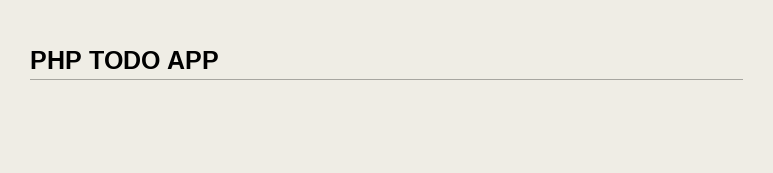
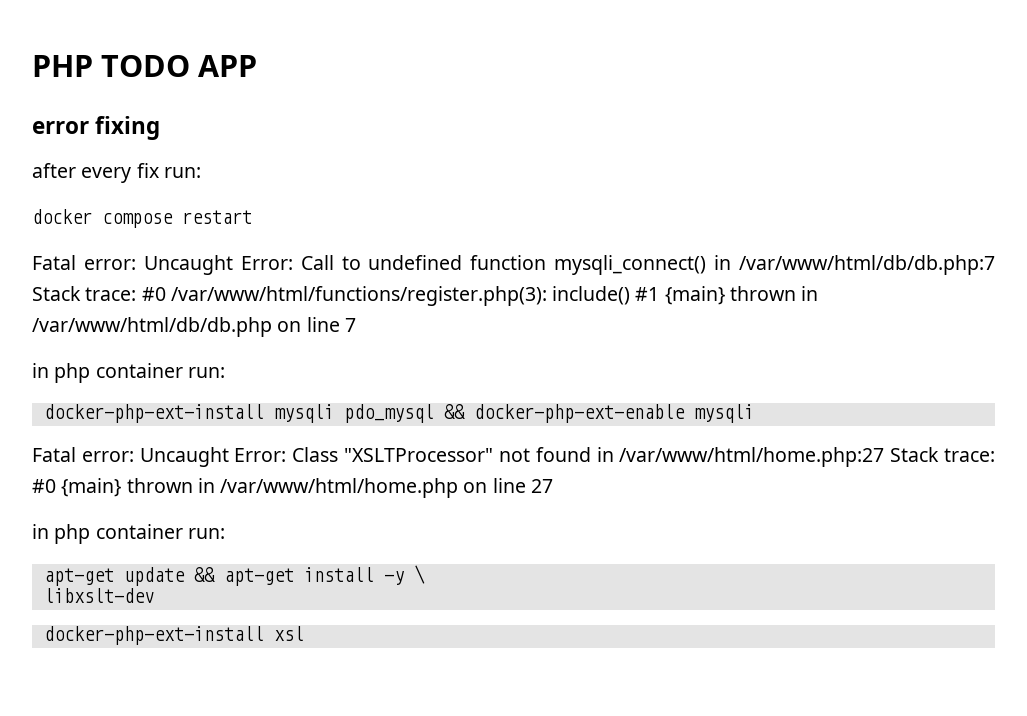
+ error fixing
+ after every fix run:
+ docker compose restart
+ Fatal error: Uncaught Error: Call to undefined function mysqli_connect() in /var/www/html/db/db.php:7 Stack trace: #0 /var/www/html/functions/register.php(3): include() #1 {main} thrown in /var/www/html/db/db.php on line 7
+ in php container run:
+ docker-php-ext-install mysqli pdo_mysql && docker-php-ext-enable mysqli
+ Fatal error: Uncaught Error: Class "XSLTProcessor" not found in /var/www/html/home.php:27 Stack trace: #0 {main} thrown in /var/www/html/home.php on line 27
+ in php container run:
+ apt-get update && apt-get install -y \
+ libxslt-dev
+ docker-php-ext-install xsl

